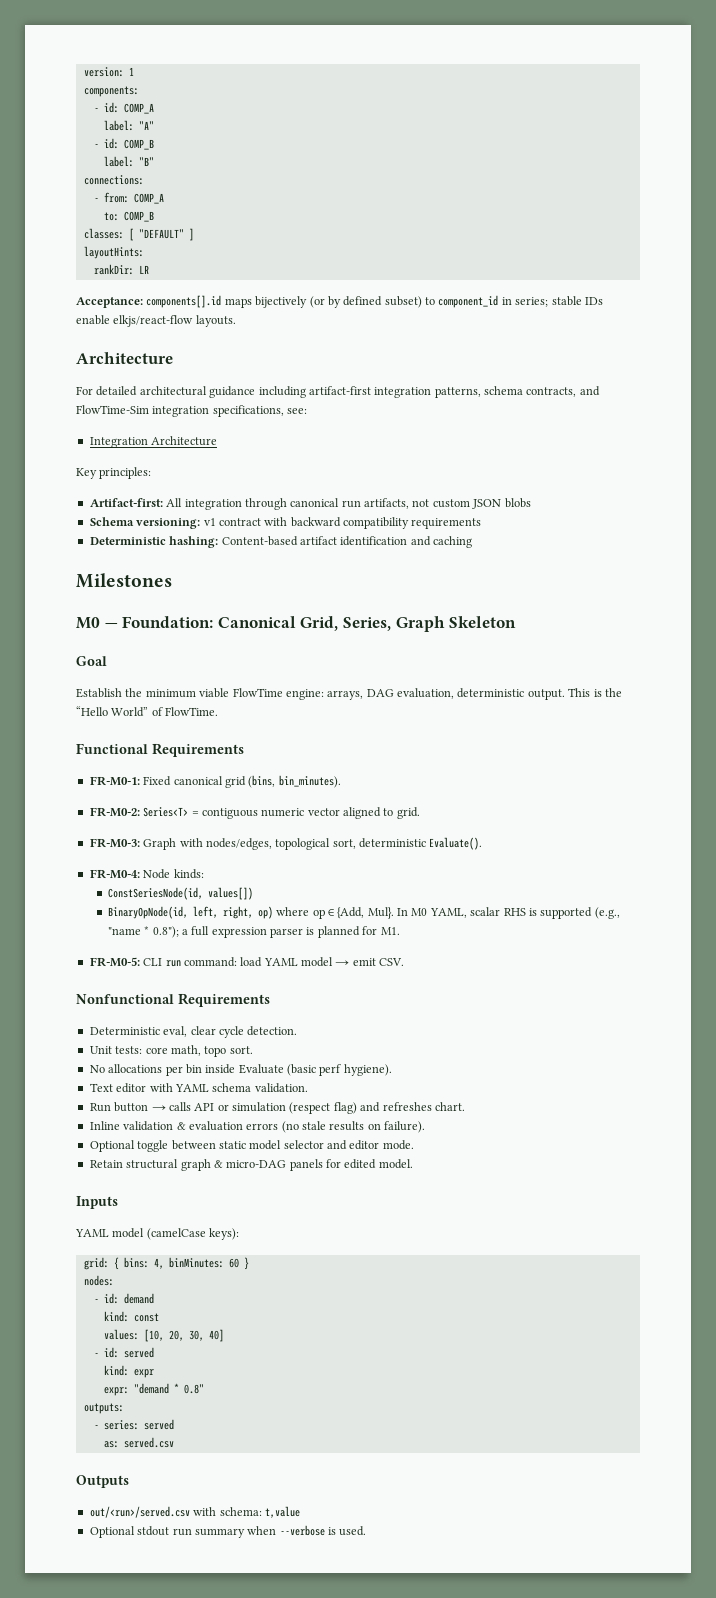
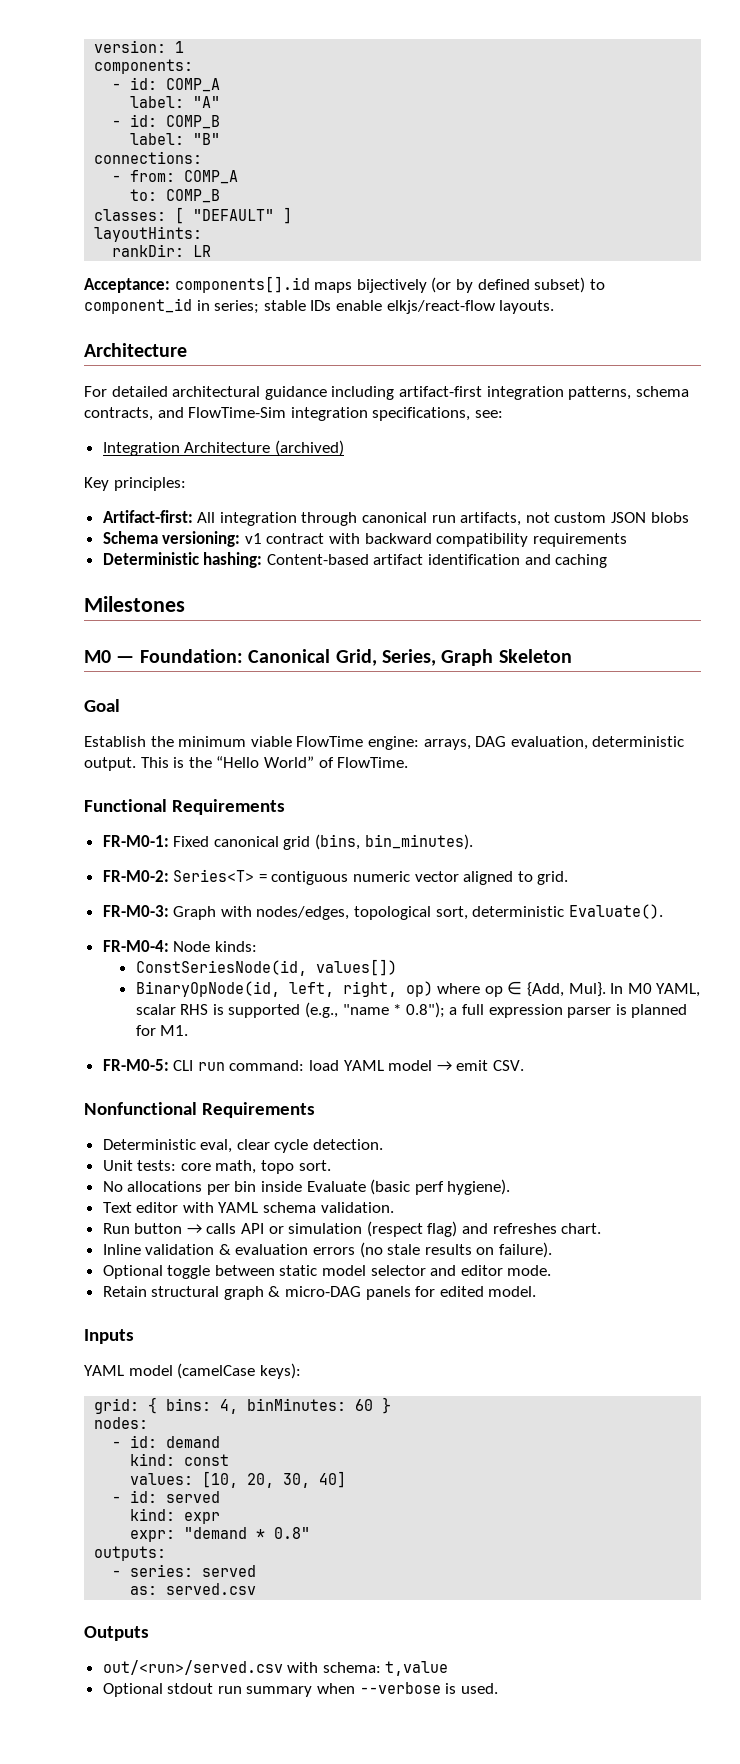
- Integration Architecture
+ Integration Architecture (archived)

